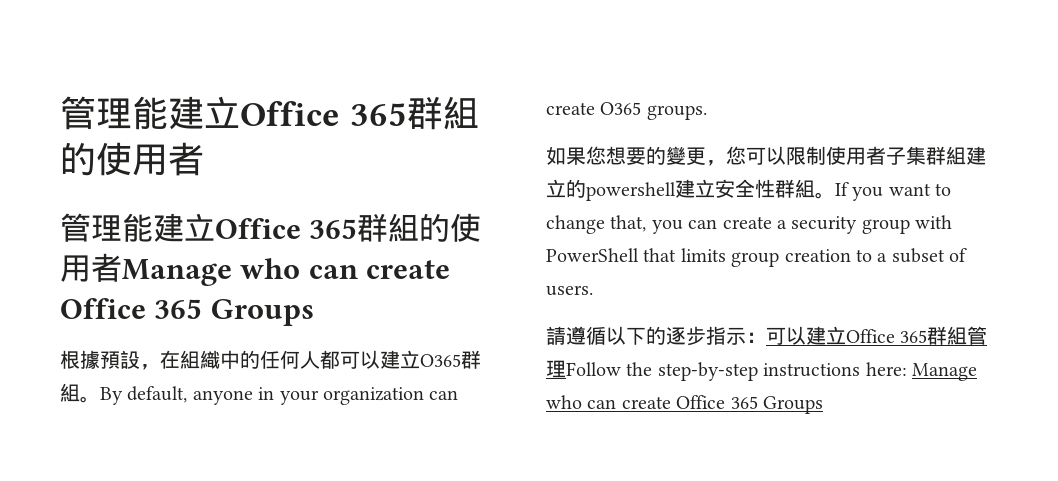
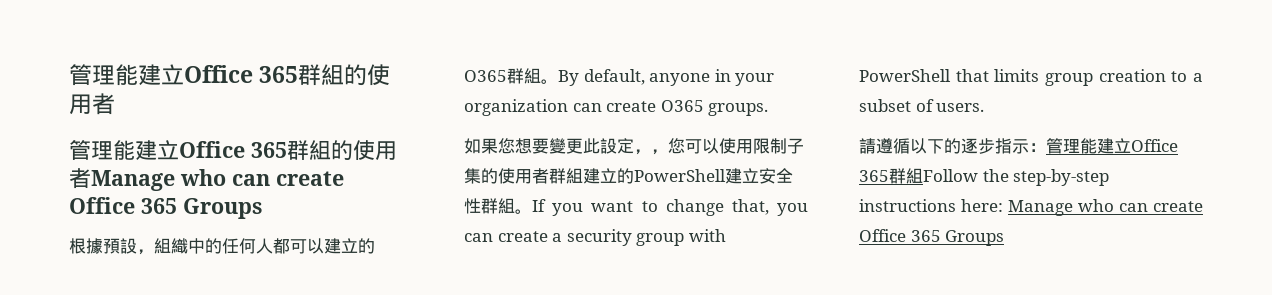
- 根據預設，在組織中的任何人都可以建立O365群組。
+ 根據預設，組織中的任何人都可以建立的O365群組。
- 如果您想要的變更，您可以限制使用者子集群組建立的powershell建立安全性群組。
+ 如果您想要變更此設定，，您可以使用限制子集的使用者群組建立的PowerShell建立安全性群組。
- 請遵循以下的逐步指示：可以建立Office 365群組管理Follow the step-by-step instructions here: Manage who can create Office 365 Groups
+ 請遵循以下的逐步指示：管理能建立Office 365群組Follow the step-by-step instructions here: Manage who can create Office 365 Groups

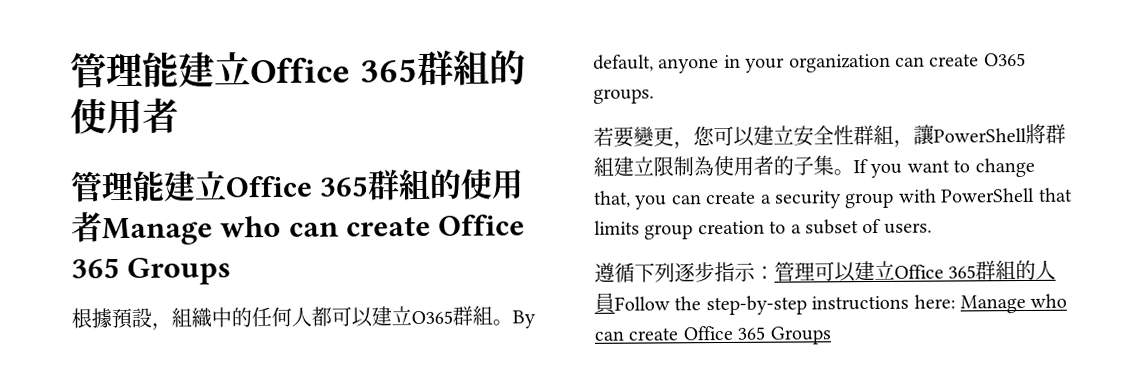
- 根據預設，組織中的任何人都可以建立的O365群組。
+ 根據預設，組織中的任何人都可以建立O365群組。
- 如果您想要變更此設定，，您可以使用限制子集的使用者群組建立的PowerShell建立安全性群組。
+ 若要變更，您可以建立安全性群組，讓PowerShell將群組建立限制為使用者的子集。
- 請遵循以下的逐步指示：管理能建立Office 365群組Follow the step-by-step instructions here: Manage who can create Office 365 Groups
+ 遵循下列逐步指示：管理可以建立Office 365群組的人員Follow the step-by-step instructions here: Manage who can create Office 365 Groups

